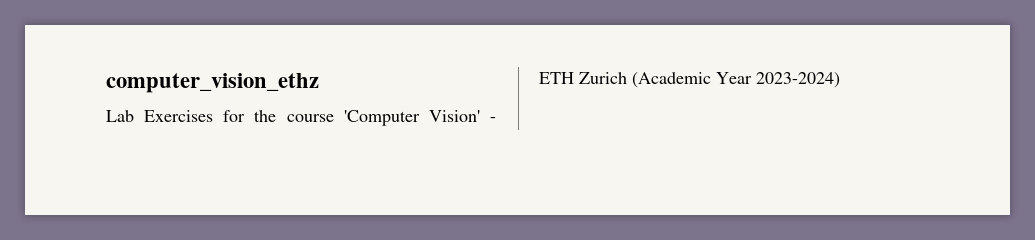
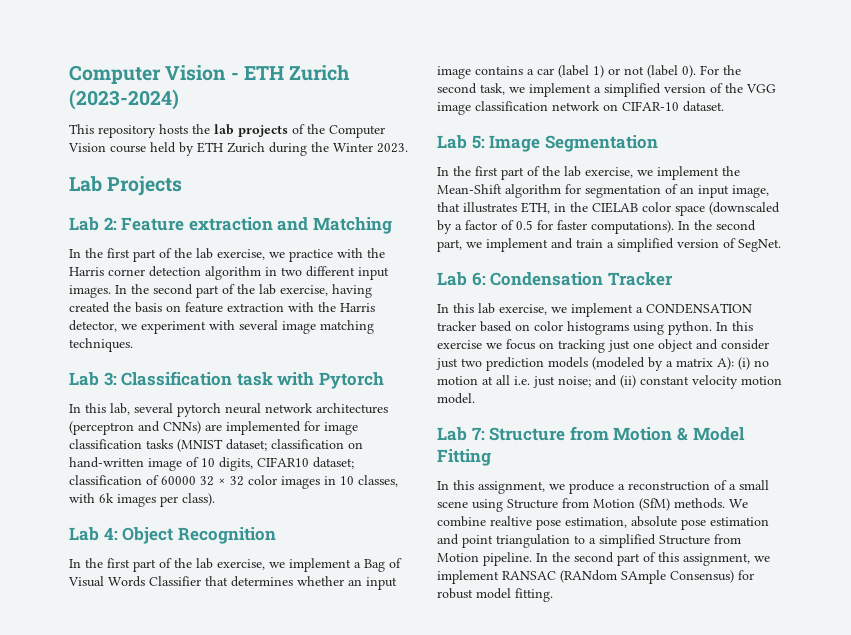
- computer_vision_ethz
- Lab Exercises for the course 'Computer Vision' - ETH Zurich (Academic Year 2023-2024)
+ Computer Vision - ETH Zurich (2023-2024)
+ This repository hosts the lab projects of the Computer Vision course held by ETH Zurich during the Winter 2023.
+ Lab Projects
+ Lab 2: Feature extraction and Matching
+ In the first part of the lab exercise, we practice with the Harris corner detection algorithm in two different input images. In the second part of the lab exercise, having created the basis on feature extraction with the Harris detector, we experiment with several image matching techniques.
+ Lab 3: Classification task with Pytorch
+ In this lab, several pytorch neural network architectures (perceptron and CNNs) are implemented for image classification tasks (MNIST dataset; classification on hand-written image of 10 digits, CIFAR10 dataset; classification of 60000 32 × 32 color images in 10 classes, with 6k images per class).
+ Lab 4: Object Recognition
+ In the first part of the lab exercise, we implement a Bag of Visual Words Classifier that determines whether an input image contains a car (label 1) or not (label 0). For the second task, we implement a simplified version of the VGG image classification network on CIFAR-10 dataset.
+ Lab 5: Image Segmentation
+ In the first part of the lab exercise, we implement the Mean-Shift algorithm for segmentation of an input image, that illustrates ETH, in the CIELAB color space (downscaled by a factor of 0.5 for faster computations). In the second part, we implement and train a simplified version of SegNet.
+ Lab 6: Condensation Tracker
+ In this lab exercise, we implement a CONDENSATION tracker based on color histograms using python. In this exercise we focus on tracking just one object and consider just two prediction models (modeled by a matrix A): (i) no motion at all i.e. just noise; and (ii) constant velocity motion model.
+ Lab 7: Structure from Motion & Model Fitting
+ In this assignment, we produce a reconstruction of a small scene using Structure from Motion (SfM) methods. We combine realtive pose estimation, absolute pose estimation and point triangulation to a simplified Structure from Motion pipeline. In the second part of this assignment, we implement RANSAC (RANdom SAmple Consensus) for robust model fitting.

